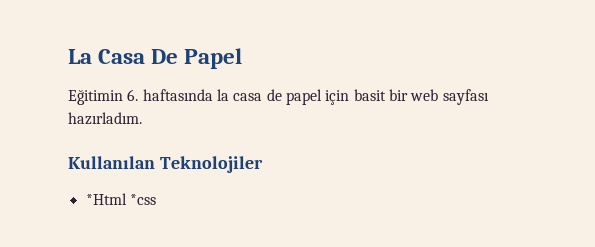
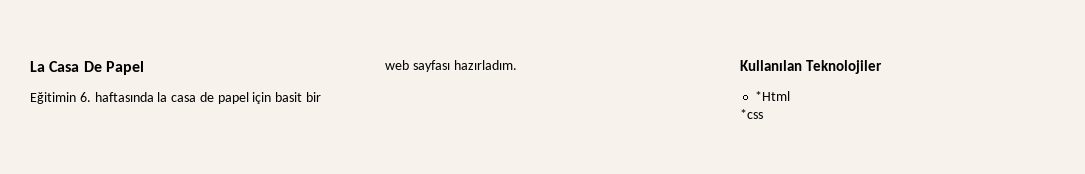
- *Html *css
+ *Html
+ *css

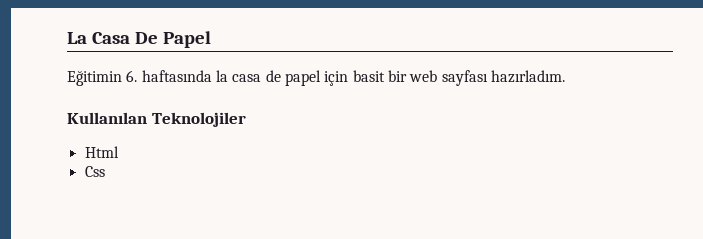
- *Html
- *css
+ Html
+ Css

